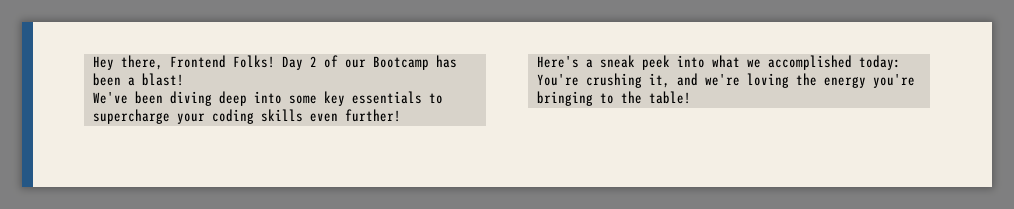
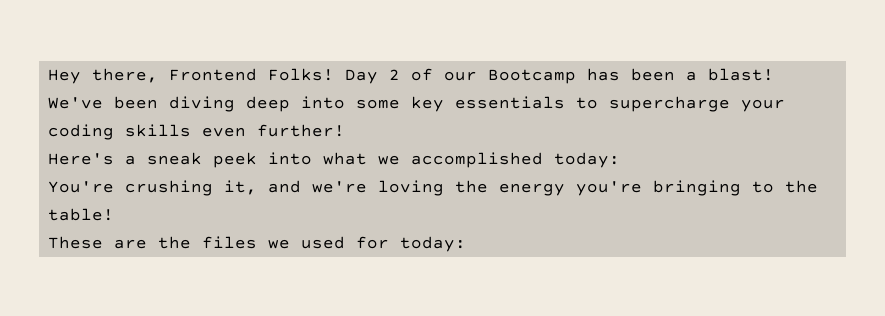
+ These are the files we used for today:

